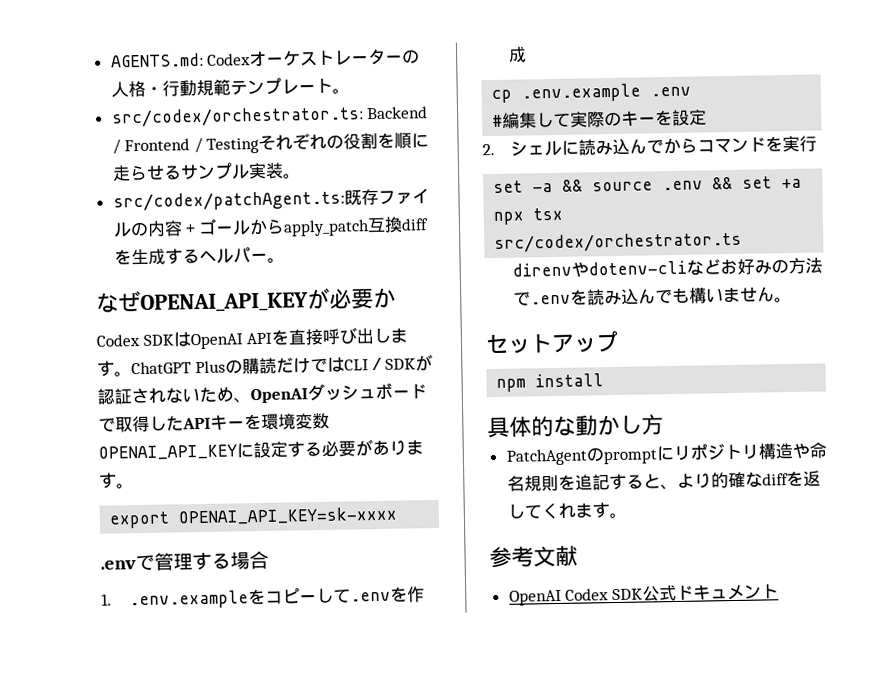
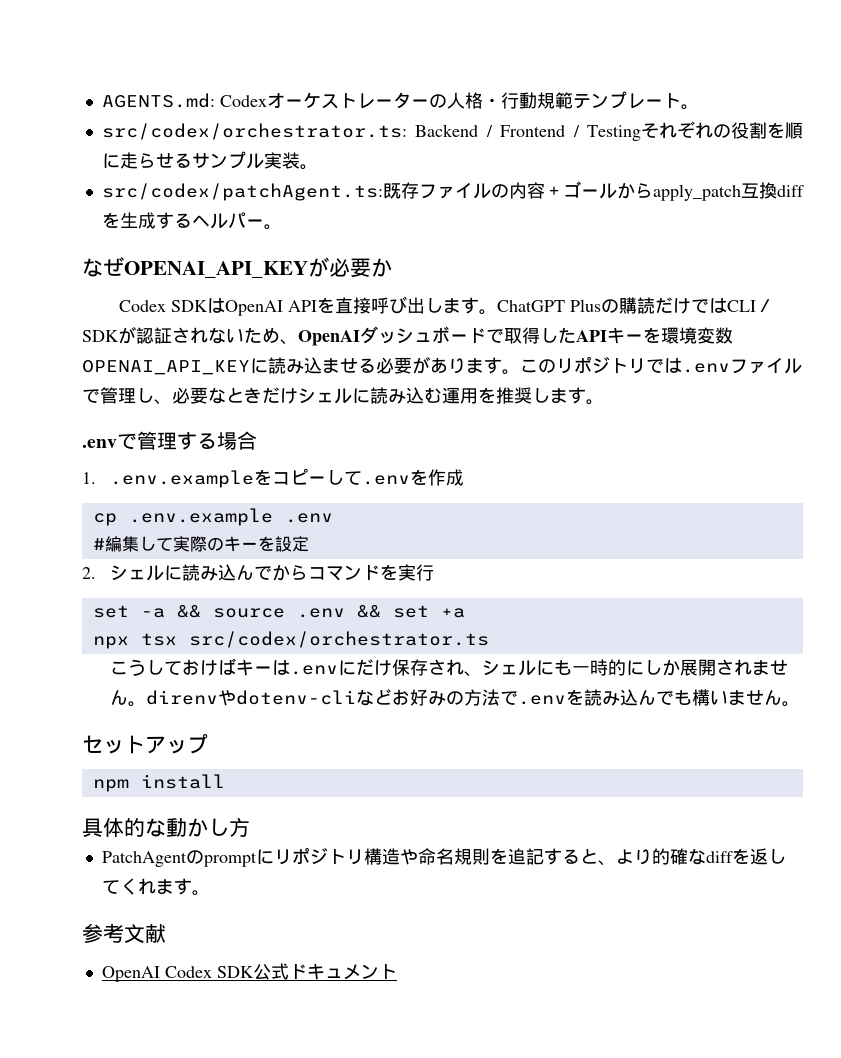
- ChatGPT Plusの購読だけではCLI／SDKが認証されないため、OpenAIダッシュボードで取得したAPIキーを環境変数OPENAI_API_KEYに設定する必要があります。
- export OPENAI_API_KEY=sk-xxxx
+ ChatGPT Plusの購読だけではCLI／SDKが認証されないため、OpenAIダッシュボードで取得したAPIキーを環境変数OPENAI_API_KEYに読み込ませる必要があります。このリポジトリでは.envファイルで管理し、必要なときだけシェルに読み込む運用を推奨します。
- direnvやdotenv-cliなどお好みの方法で.envを読み込んでも構いません。
+ こうしておけばキーは.envにだけ保存され、シェルにも一時的にしか展開されません。direnvやdotenv-cliなどお好みの方法で.envを読み込んでも構いません。

